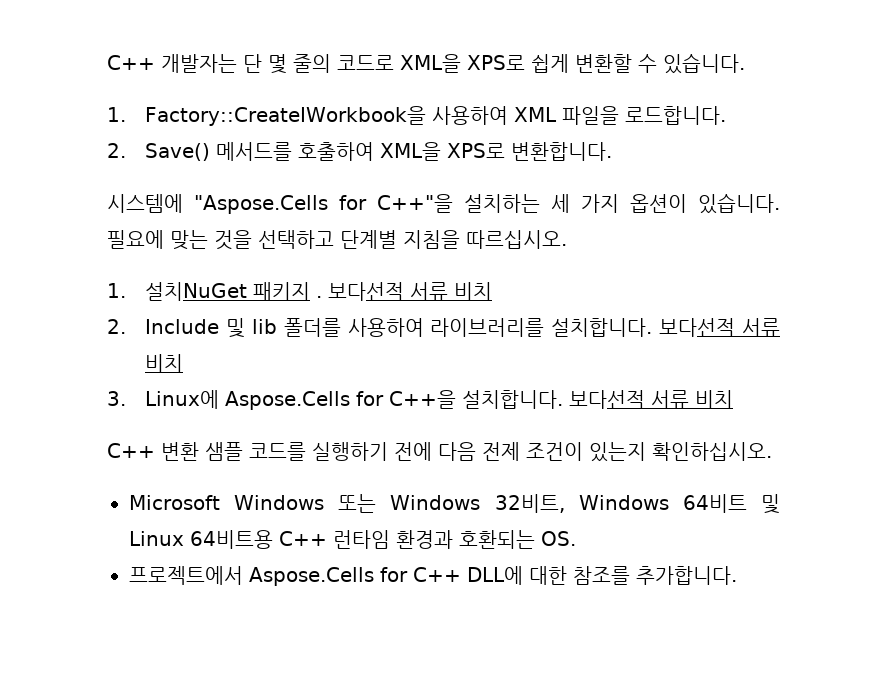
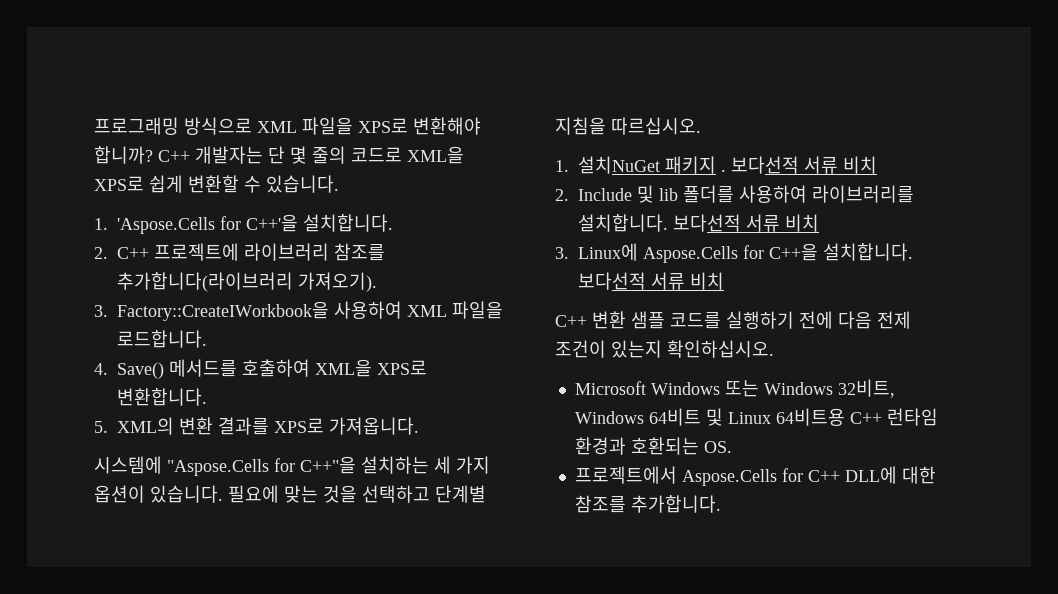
+ 프로그래밍 방식으로 XML 파일을 XPS로 변환해야 합니까?
- 1. Factory::CreateIWorkbook을 사용하여 XML 파일을 로드합니다.
+ 1. 'Aspose.Cells for C++'을 설치합니다.
+ 2. C++ 프로젝트에 라이브러리 참조를 추가합니다(라이브러리 가져오기).
+ 3. Factory::CreateIWorkbook을 사용하여 XML 파일을 로드합니다.
- 2. Save() 메서드를 호출하여 XML을 XPS로 변환합니다.
+ 4. Save() 메서드를 호출하여 XML을 XPS로 변환합니다.
+ 5. XML의 변환 결과를 XPS로 가져옵니다.

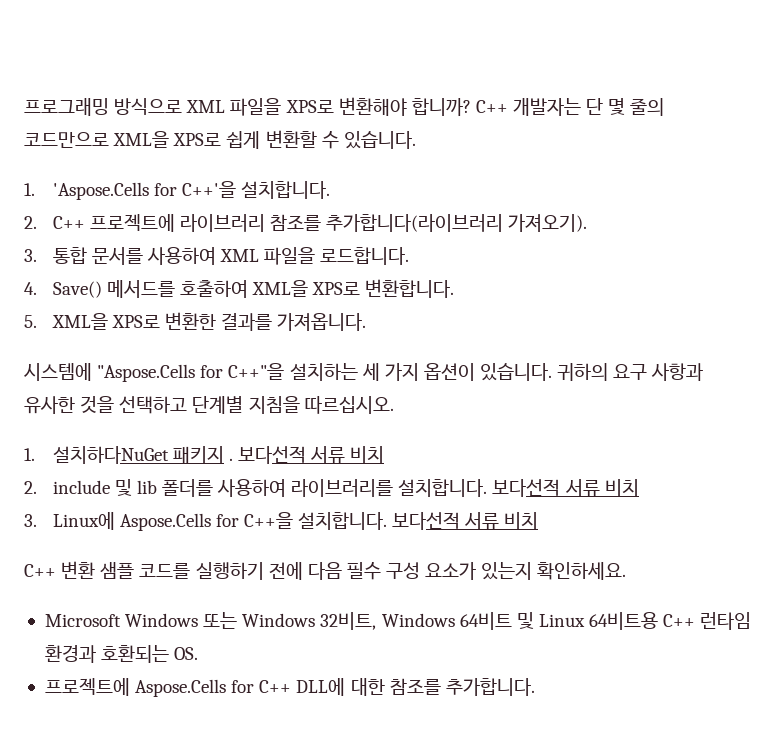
- C++ 개발자는 단 몇 줄의 코드로 XML을 XPS로 쉽게 변환할 수 있습니다.
+ C++ 개발자는 단 몇 줄의 코드만으로 XML을 XPS로 쉽게 변환할 수 있습니다.
- 3. Factory::CreateIWorkbook을 사용하여 XML 파일을 로드합니다.
+ 3. 통합 문서를 사용하여 XML 파일을 로드합니다.
- 5. XML의 변환 결과를 XPS로 가져옵니다.
+ 5. XML을 XPS로 변환한 결과를 가져옵니다.
- 필요에 맞는 것을 선택하고 단계별 지침을 따르십시오.
+ 귀하의 요구 사항과 유사한 것을 선택하고 단계별 지침을 따르십시오.
- 1. 설치NuGet 패키지 .
+ 1. 설치하다NuGet 패키지 .
- 2. Include 및 lib 폴더를 사용하여 라이브러리를 설치합니다.
+ 2. include 및 lib 폴더를 사용하여 라이브러리를 설치합니다.
- C++ 변환 샘플 코드를 실행하기 전에 다음 전제 조건이 있는지 확인하십시오.
+ C++ 변환 샘플 코드를 실행하기 전에 다음 필수 구성 요소가 있는지 확인하세요.
- 프로젝트에서 Aspose.Cells for C++ DLL에 대한 참조를 추가합니다.
+ 프로젝트에 Aspose.Cells for C++ DLL에 대한 참조를 추가합니다.

